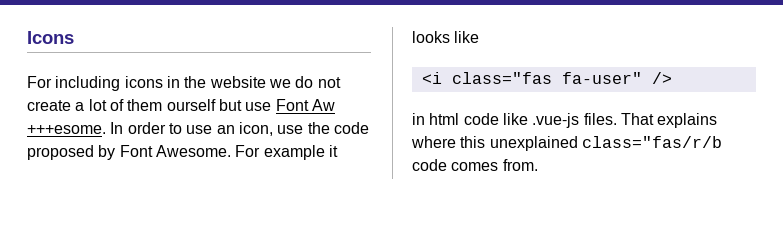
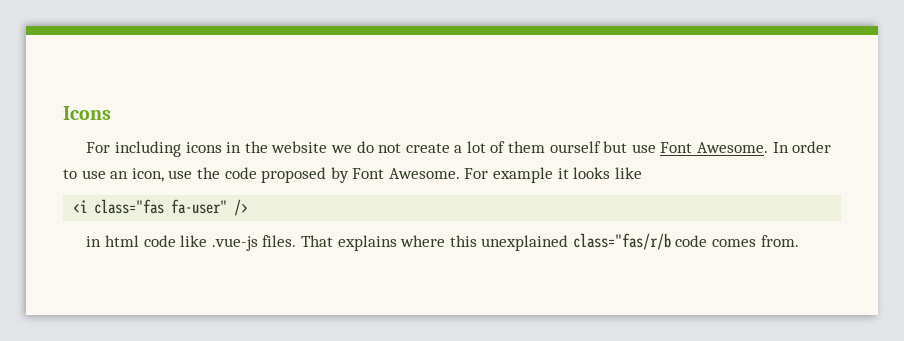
- For including icons in the website we do not create a lot of them ourself but use Font Aw +++esome.
+ For including icons in the website we do not create a lot of them ourself but use Font Awesome.

